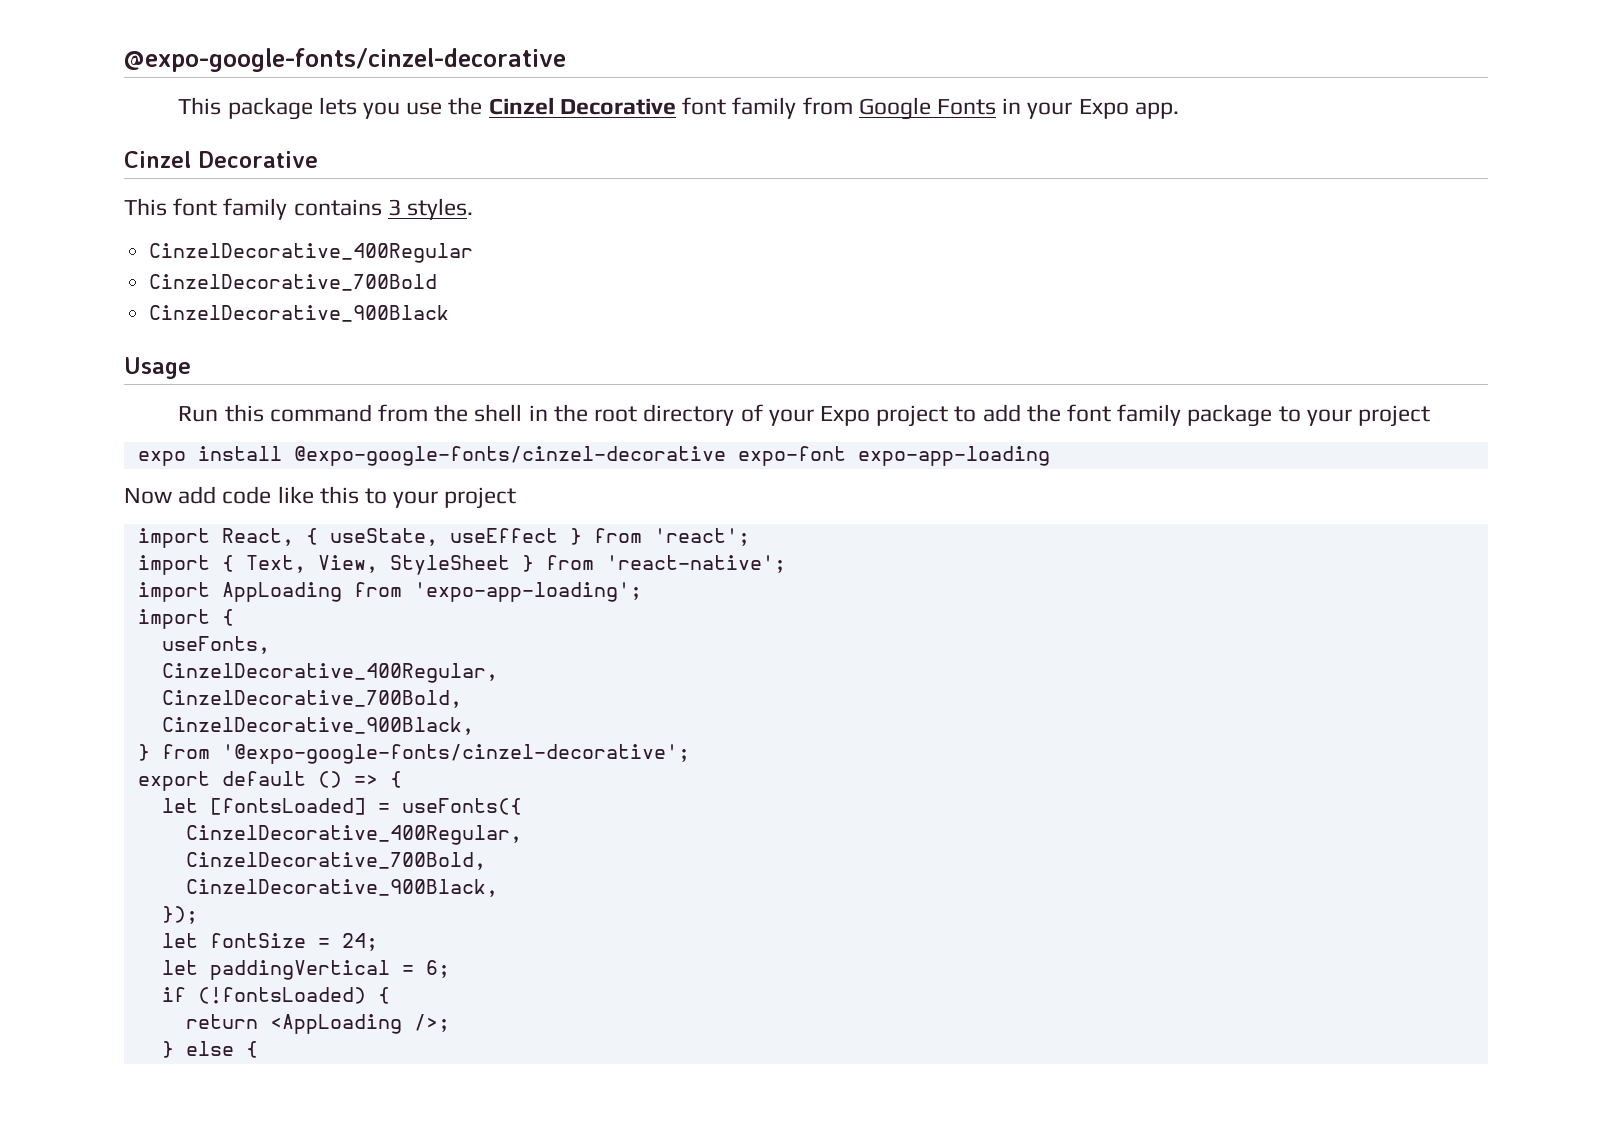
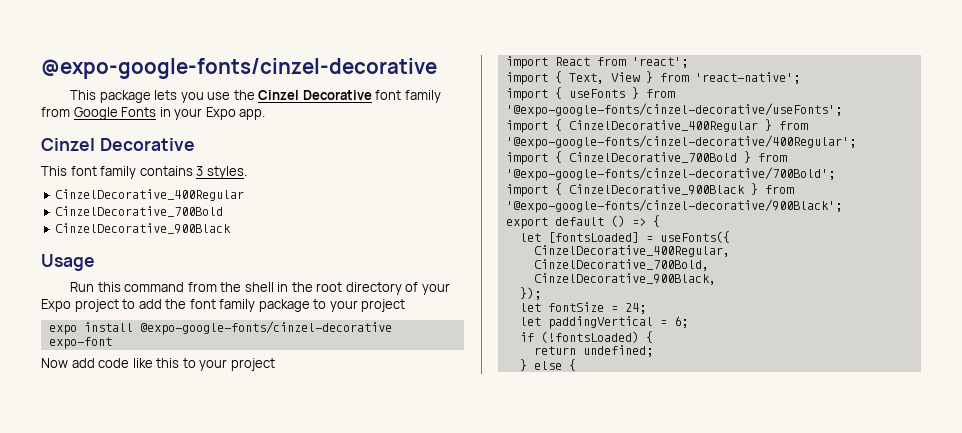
- expo install @expo-google-fonts/cinzel-decorative expo-font expo-app-loading
+ expo install @expo-google-fonts/cinzel-decorative expo-font
- import React, { useState, useEffect } from 'react';
+ import React from 'react';
- import { Text, View, StyleSheet } from 'react-native';
+ import { Text, View } from 'react-native';
- import AppLoading from 'expo-app-loading';
- import {
- useFonts,
- CinzelDecorative_400Regular,
- CinzelDecorative_700Bold,
- CinzelDecorative_900Black,
- } from '@expo-google-fonts/cinzel-decorative';
+ import { useFonts } from '@expo-google-fonts/cinzel-decorative/useFonts';
+ import { CinzelDecorative_400Regular } from '@expo-google-fonts/cinzel-decorative/400Regular';
+ import { CinzelDecorative_700Bold } from '@expo-google-fonts/cinzel-decorative/700Bold';
+ import { CinzelDecorative_900Black } from '@expo-google-fonts/cinzel-decorative/900Black';
- return <AppLoading />;
+ return undefined;

